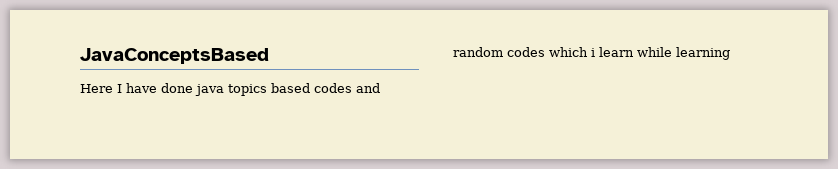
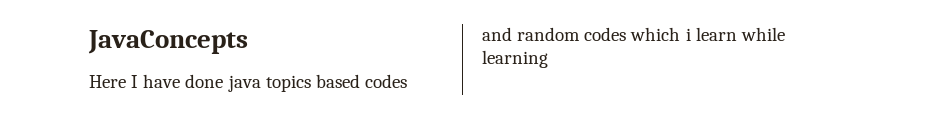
- JavaConceptsBased
+ JavaConcepts

